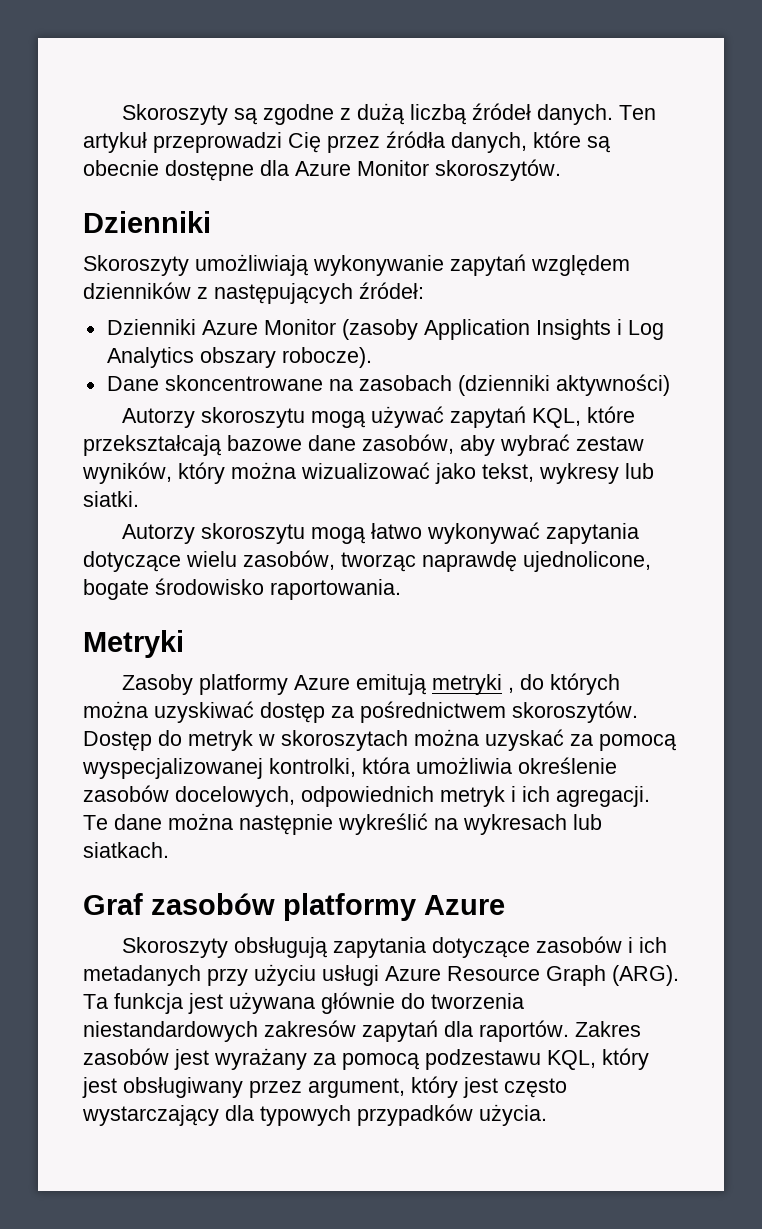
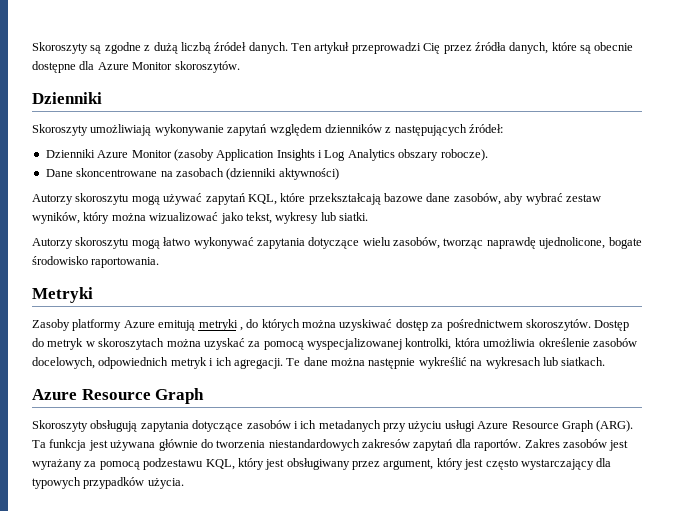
  Te dane można następnie wykreślić na wykresach lub siatkach.
- Graf zasobów platformy Azure
+ Azure Resource Graph

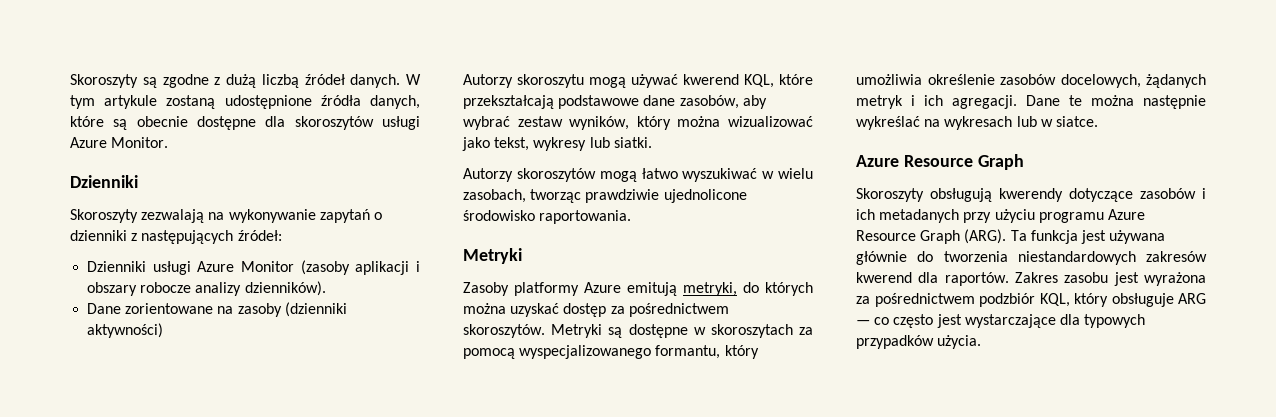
- Ten artykuł przeprowadzi Cię przez źródła danych, które są obecnie dostępne dla Azure Monitor skoroszytów.
+ W tym artykule zostaną udostępnione źródła danych, które są obecnie dostępne dla skoroszytów usługi Azure Monitor.
  Dzienniki
- Skoroszyty umożliwiają wykonywanie zapytań względem dzienników z następujących źródeł:
+ Skoroszyty zezwalają na wykonywanie zapytań o dzienniki z następujących źródeł:
- Dzienniki Azure Monitor (zasoby Application Insights i Log Analytics obszary robocze).
- Dane skoncentrowane na zasobach (dzienniki aktywności)
+ Dzienniki usługi Azure Monitor (zasoby aplikacji i obszary robocze analizy dzienników).
+ Dane zorientowane na zasoby (dzienniki aktywności)
- Autorzy skoroszytu mogą używać zapytań KQL, które przekształcają bazowe dane zasobów, aby wybrać zestaw wyników, który można wizualizować jako tekst, wykresy lub siatki.
+ Autorzy skoroszytu mogą używać kwerend KQL, które przekształcają podstawowe dane zasobów, aby wybrać zestaw wyników, który można wizualizować jako tekst, wykresy lub siatki.
- Autorzy skoroszytu mogą łatwo wykonywać zapytania dotyczące wielu zasobów, tworząc naprawdę ujednolicone, bogate środowisko raportowania.
+ Autorzy skoroszytów mogą łatwo wyszukiwać w wielu zasobach, tworząc prawdziwie ujednolicone środowisko raportowania.
- Zasoby platformy Azure emitują metryki , do których można uzyskiwać dostęp za pośrednictwem skoroszytów.
+ Zasoby platformy Azure emitują metryki, do których można uzyskać dostęp za pośrednictwem skoroszytów.
- Dostęp do metryk w skoroszytach można uzyskać za pomocą wyspecjalizowanej kontrolki, która umożliwia określenie zasobów docelowych, odpowiednich metryk i ich agregacji.
+ Metryki są dostępne w skoroszytach za pomocą wyspecjalizowanego formantu, który umożliwia określenie zasobów docelowych, żądanych metryk i ich agregacji.
- Te dane można następnie wykreślić na wykresach lub siatkach.
+ Dane te można następnie wykreślać na wykresach lub w siatce.
- Skoroszyty obsługują zapytania dotyczące zasobów i ich metadanych przy użyciu usługi Azure Resource Graph (ARG).
+ Skoroszyty obsługują kwerendy dotyczące zasobów i ich metadanych przy użyciu programu Azure Resource Graph (ARG).
- Ta funkcja jest używana głównie do tworzenia niestandardowych zakresów zapytań dla raportów.
+ Ta funkcja jest używana głównie do tworzenia niestandardowych zakresów kwerend dla raportów.
- Zakres zasobów jest wyrażany za pomocą podzestawu KQL, który jest obsługiwany przez argument, który jest często wystarczający dla typowych przypadków użycia.
+ Zakres zasobu jest wyrażona za pośrednictwem podzbiór KQL, który obsługuje ARG — co często jest wystarczające dla typowych przypadków użycia.

